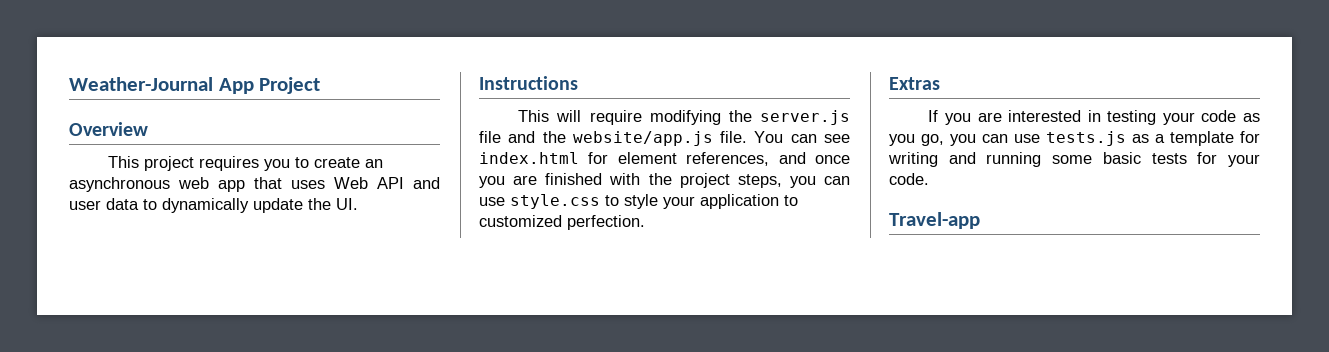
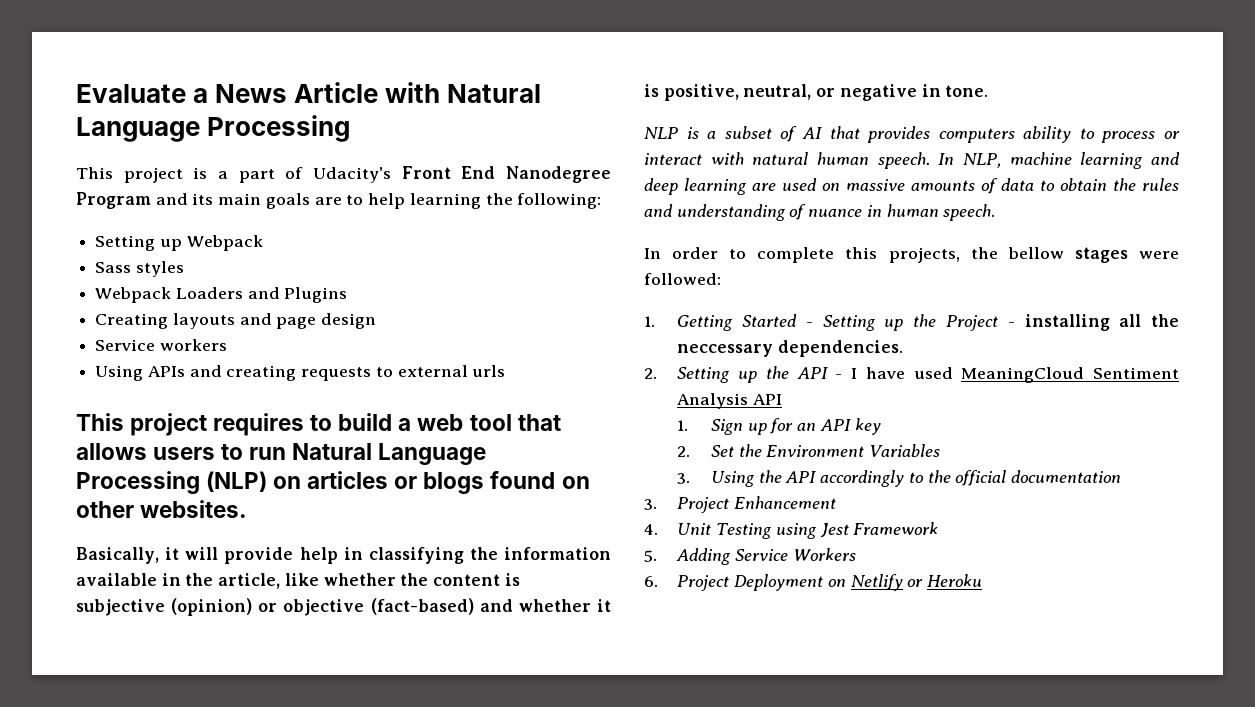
- Weather-Journal App Project
- Overview
- This project requires you to create an asynchronous web app that uses Web API and user data to dynamically update the UI.
- Instructions
- This will require modifying the server.js file and the website/app.js file. You can see index.html for element references, and once you are finished with the project steps, you can use style.css to style your application to customized perfection.
- Extras
- If you are interested in testing your code as you go, you can use tests.js as a template for writing and running some basic tests for your code.
- Travel-app
+ Evaluate a News Article with Natural Language Processing
+ This project is a part of Udacity's Front End Nanodegree Program and its main goals are to help learning the following:
+ Setting up Webpack
+ Sass styles
+ Webpack Loaders and Plugins
+ Creating layouts and page design
+ Service workers
+ Using APIs and creating requests to external urls
+ This project requires to build a web tool that allows users to run Natural Language Processing (NLP) on articles or blogs found on other websites.
+ Basically, it will provide help in classifying the information available in the article, like whether the content is subjective (opinion) or objective (fact-based) and whether it is positive, neutral, or negative in tone.
+ NLP is a subset of AI that provides computers ability to process or interact with natural human speech. In NLP, machine learning and deep learning are used on massive amounts of data to obtain the rules and understanding of nuance in human speech.
+ In order to complete this projects, the bellow stages were followed:
+ 1. Getting Started - Setting up the Project - installing all the neccessary dependencies.
+ 2. Setting up the API - I have used MeaningCloud Sentiment Analysis API
+ 1. Sign up for an API key
+ 2. Set the Environment Variables
+ 3. Using the API accordingly to the official documentation
+ 3. Project Enhancement
+ 4. Unit Testing using Jest Framework
+ 5. Adding Service Workers
+ 6. Project Deployment on Netlify or Heroku

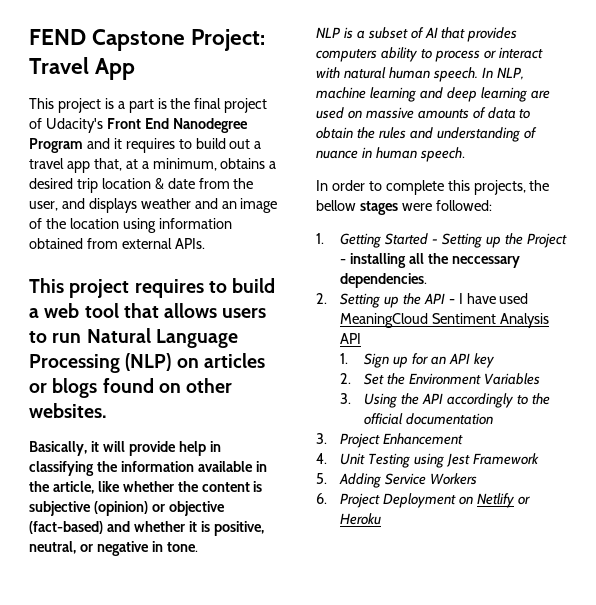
- Evaluate a News Article with Natural Language Processing
+ FEND Capstone Project: Travel App
- This project is a part of Udacity's Front End Nanodegree Program and its main goals are to help learning the following:
- Setting up Webpack
- Sass styles
- Webpack Loaders and Plugins
- Creating layouts and page design
- Service workers
- Using APIs and creating requests to external urls
+ This project is a part is the final project of Udacity's Front End Nanodegree Program and it requires to build out a travel app that, at a minimum, obtains a desired trip location & date from the user, and displays weather and an image of the location using information obtained from external APIs.

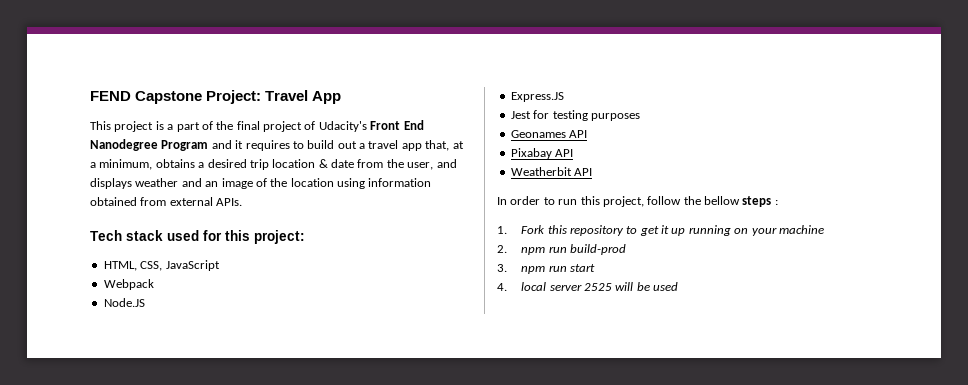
- This project is a part is the final project of Udacity's Front End Nanodegree Program and it requires to build out a travel app that, at a minimum, obtains a desired trip location & date from the user, and displays weather and an image of the location using information obtained from external APIs.
+ This project is a part of the final project of Udacity's Front End Nanodegree Program and it requires to build out a travel app that, at a minimum, obtains a desired trip location & date from the user, and displays weather and an image of the location using information obtained from external APIs.
- This project requires to build a web tool that allows users to run Natural Language Processing (NLP) on articles or blogs found on other websites.
- Basically, it will provide help in classifying the information available in the article, like whether the content is subjective (opinion) or objective (fact-based) and whether it is positive, neutral, or negative in tone.
- NLP is a subset of AI that provides computers ability to process or interact with natural human speech. In NLP, machine learning and deep learning are used on massive amounts of data to obtain the rules and understanding of nuance in human speech.
- In order to complete this projects, the bellow stages were followed:
- 1. Getting Started - Setting up the Project - installing all the neccessary dependencies.
- 2. Setting up the API - I have used MeaningCloud Sentiment Analysis API
- 1. Sign up for an API key
- 2. Set the Environment Variables
- 3. Using the API accordingly to the official documentation
- 3. Project Enhancement
- 4. Unit Testing using Jest Framework
- 5. Adding Service Workers
- 6. Project Deployment on Netlify or Heroku
+ Tech stack used for this project:
+ HTML, CSS, JavaScript
+ Webpack
+ Node.JS
+ Express.JS
+ Jest for testing purposes
+ Geonames API
+ Pixabay API
+ Weatherbit API
+ In order to run this project, follow the bellow steps :
+ 1. Fork this repository to get it up running on your machine
+ 2. npm run build-prod
+ 3. npm run start
+ 4. local server 2525 will be used

